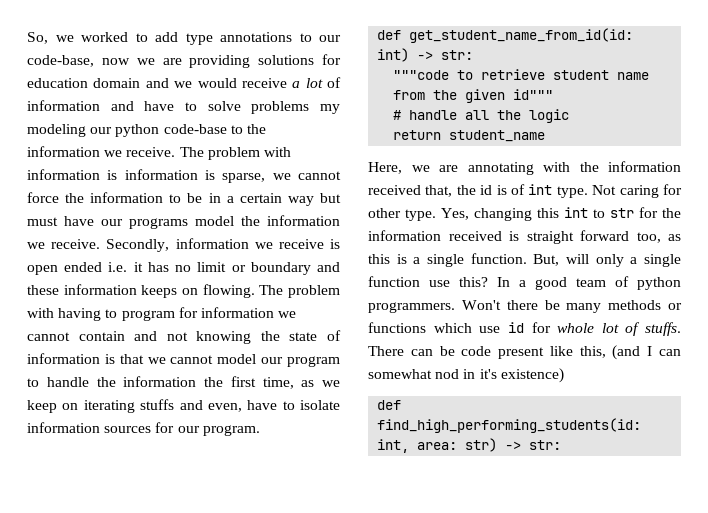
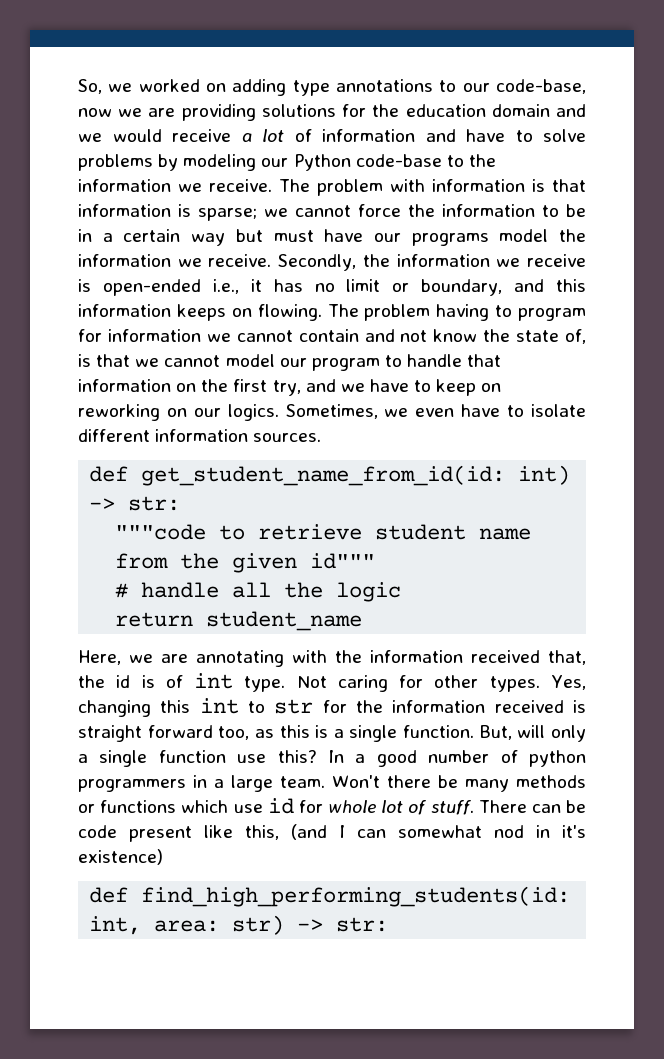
- So, we worked to add type annotations to our code-base, now we are providing solutions for education domain and we would receive a lot of information and have to solve problems my modeling our python code-base to the information we receive.
+ So, we worked on adding type annotations to our code-base, now we are providing solutions for the education domain and we would receive a lot of information and have to solve problems by modeling our Python code-base to the information we receive.
- The problem with information is information is sparse, we cannot force the information to be in a certain way but must have our programs model the information we receive.
+ The problem with information is that information is sparse; we cannot force the information to be in a certain way but must have our programs model the information we receive.
- Secondly, information we receive is open ended i.e. it has no limit or boundary and these information keeps on flowing.
+ Secondly, the information we receive is open-ended i.e., it has no limit or boundary, and this information keeps on flowing.
- The problem with having to program for information we cannot contain and not knowing the state of information is that we cannot model our program to handle the information the first time, as we keep on iterating stuffs and even, have to isolate information sources for our program.
+ The problem having to program for information we cannot contain and not know the state of, is that we cannot model our program to handle that information on the first try, and we have to keep on reworking on our logics. Sometimes, we even have to isolate different information sources.
- Not caring for other type.
+ Not caring for other types.
- In a good team of python programmers.
+ In a good number of python programmers in a large team.
- Won't there be many methods or functions which use id for whole lot of stuffs.
+ Won't there be many methods or functions which use id for whole lot of stuff.

